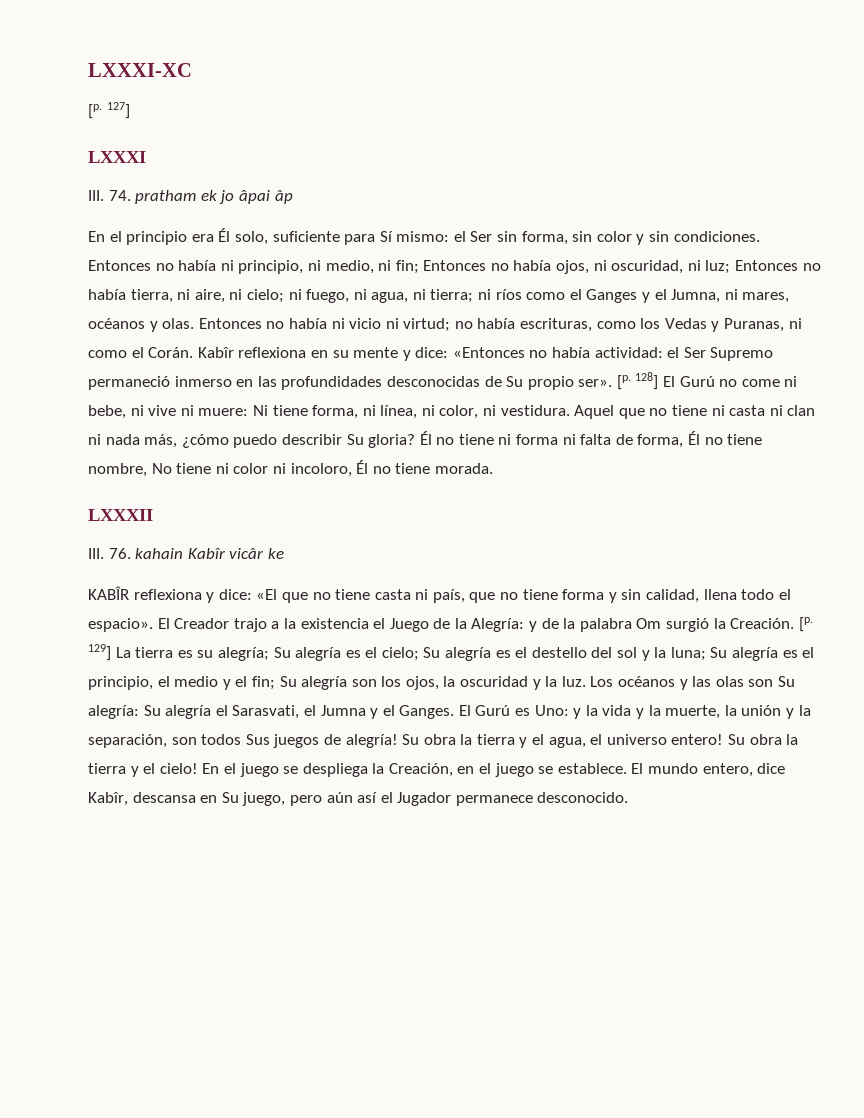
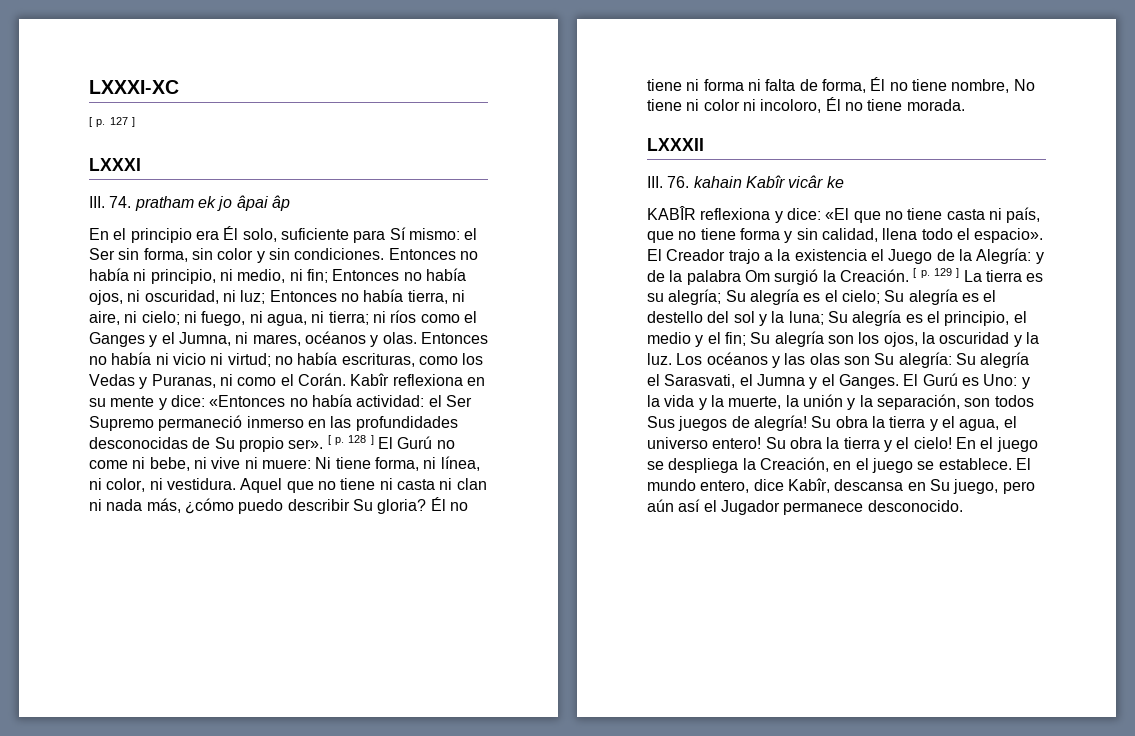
- [p. 127]
+ [ p. 127 ]
- [p. 128] El Gurú no come ni bebe, ni vive ni muere: Ni tiene forma, ni línea, ni color, ni vestidura.
+ [ p. 128 ] El Gurú no come ni bebe, ni vive ni muere: Ni tiene forma, ni línea, ni color, ni vestidura.
- [p. 129] La tierra es su alegría; Su alegría es el cielo; Su alegría es el destello del sol y la luna; Su alegría es el principio, el medio y el fin; Su alegría son los ojos, la oscuridad y la luz.
+ [ p. 129 ] La tierra es su alegría; Su alegría es el cielo; Su alegría es el destello del sol y la luna; Su alegría es el principio, el medio y el fin; Su alegría son los ojos, la oscuridad y la luz.

